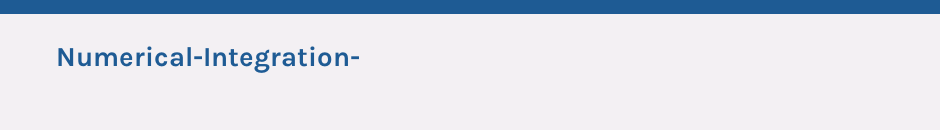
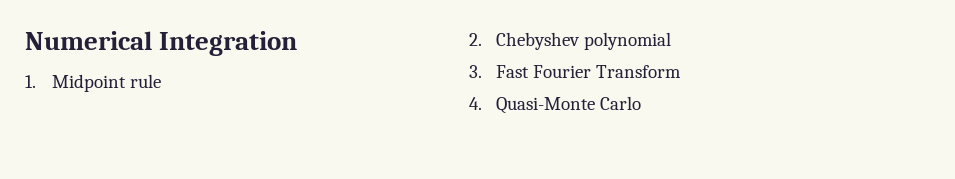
- Numerical-Integration-
+ Numerical Integration
+ 1. Midpoint rule
+ 2. Chebyshev polynomial
+ 3. Fast Fourier Transform
+ 4. Quasi-Monte Carlo

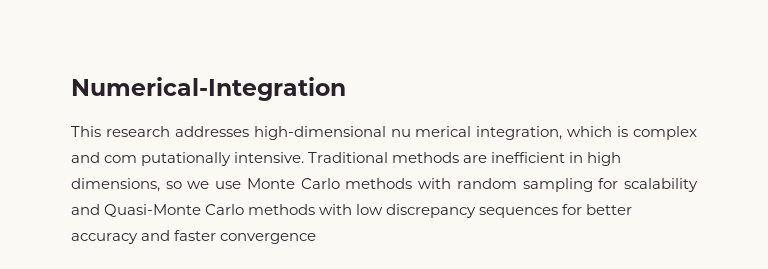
- Numerical Integration
- 1. Midpoint rule
- 2. Chebyshev polynomial
- 3. Fast Fourier Transform
- 4. Quasi-Monte Carlo
+ Numerical-Integration
+ This research addresses high-dimensional nu merical integration, which is complex and com putationally intensive. Traditional methods are inefficient in high dimensions, so we use Monte Carlo methods with random sampling for scalability and Quasi-Monte Carlo methods with low discrepancy sequences for better accuracy and faster convergence

